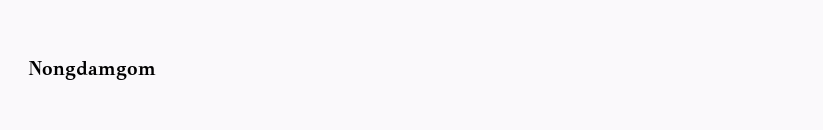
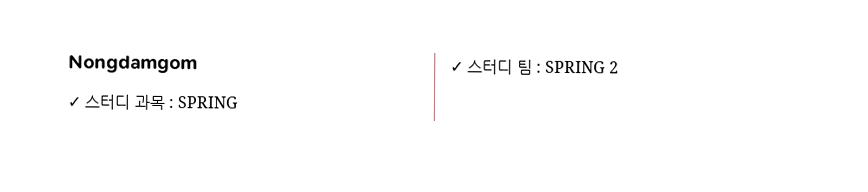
+ ✓ 스터디 과목 : SPRING
+ ✓ 스터디 팀 : SPRING 2

